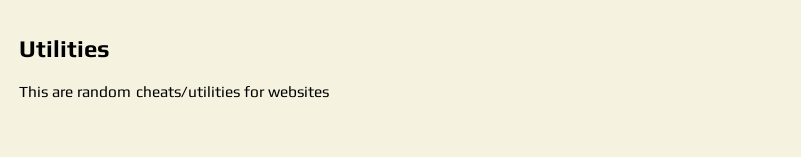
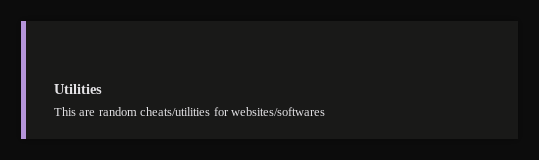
- This are random cheats/utilities for websites
+ This are random cheats/utilities for websites/softwares

